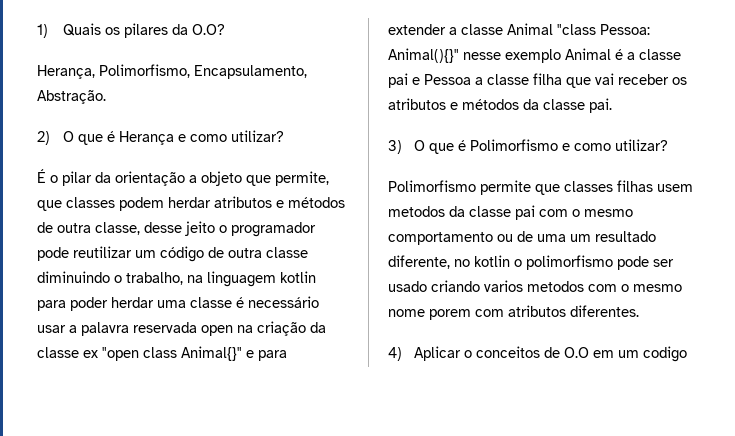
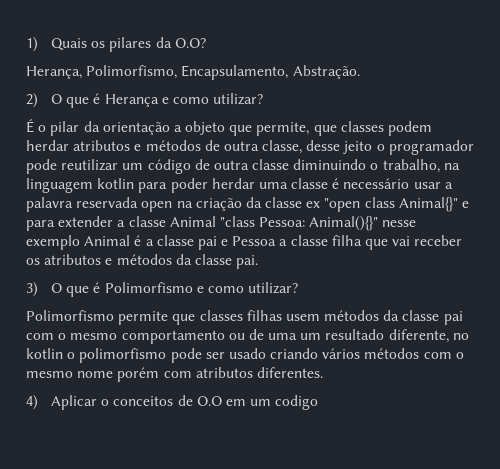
- Polimorfismo permite que classes filhas usem metodos da classe pai com o mesmo comportamento ou de uma um resultado diferente, no kotlin o polimorfismo pode ser usado criando varios metodos com o mesmo nome porem com atributos diferentes.
+ Polimorfismo permite que classes filhas usem métodos da classe pai com o mesmo comportamento ou de uma um resultado diferente, no kotlin o polimorfismo pode ser usado criando vários métodos com o mesmo nome porém com atributos diferentes.

